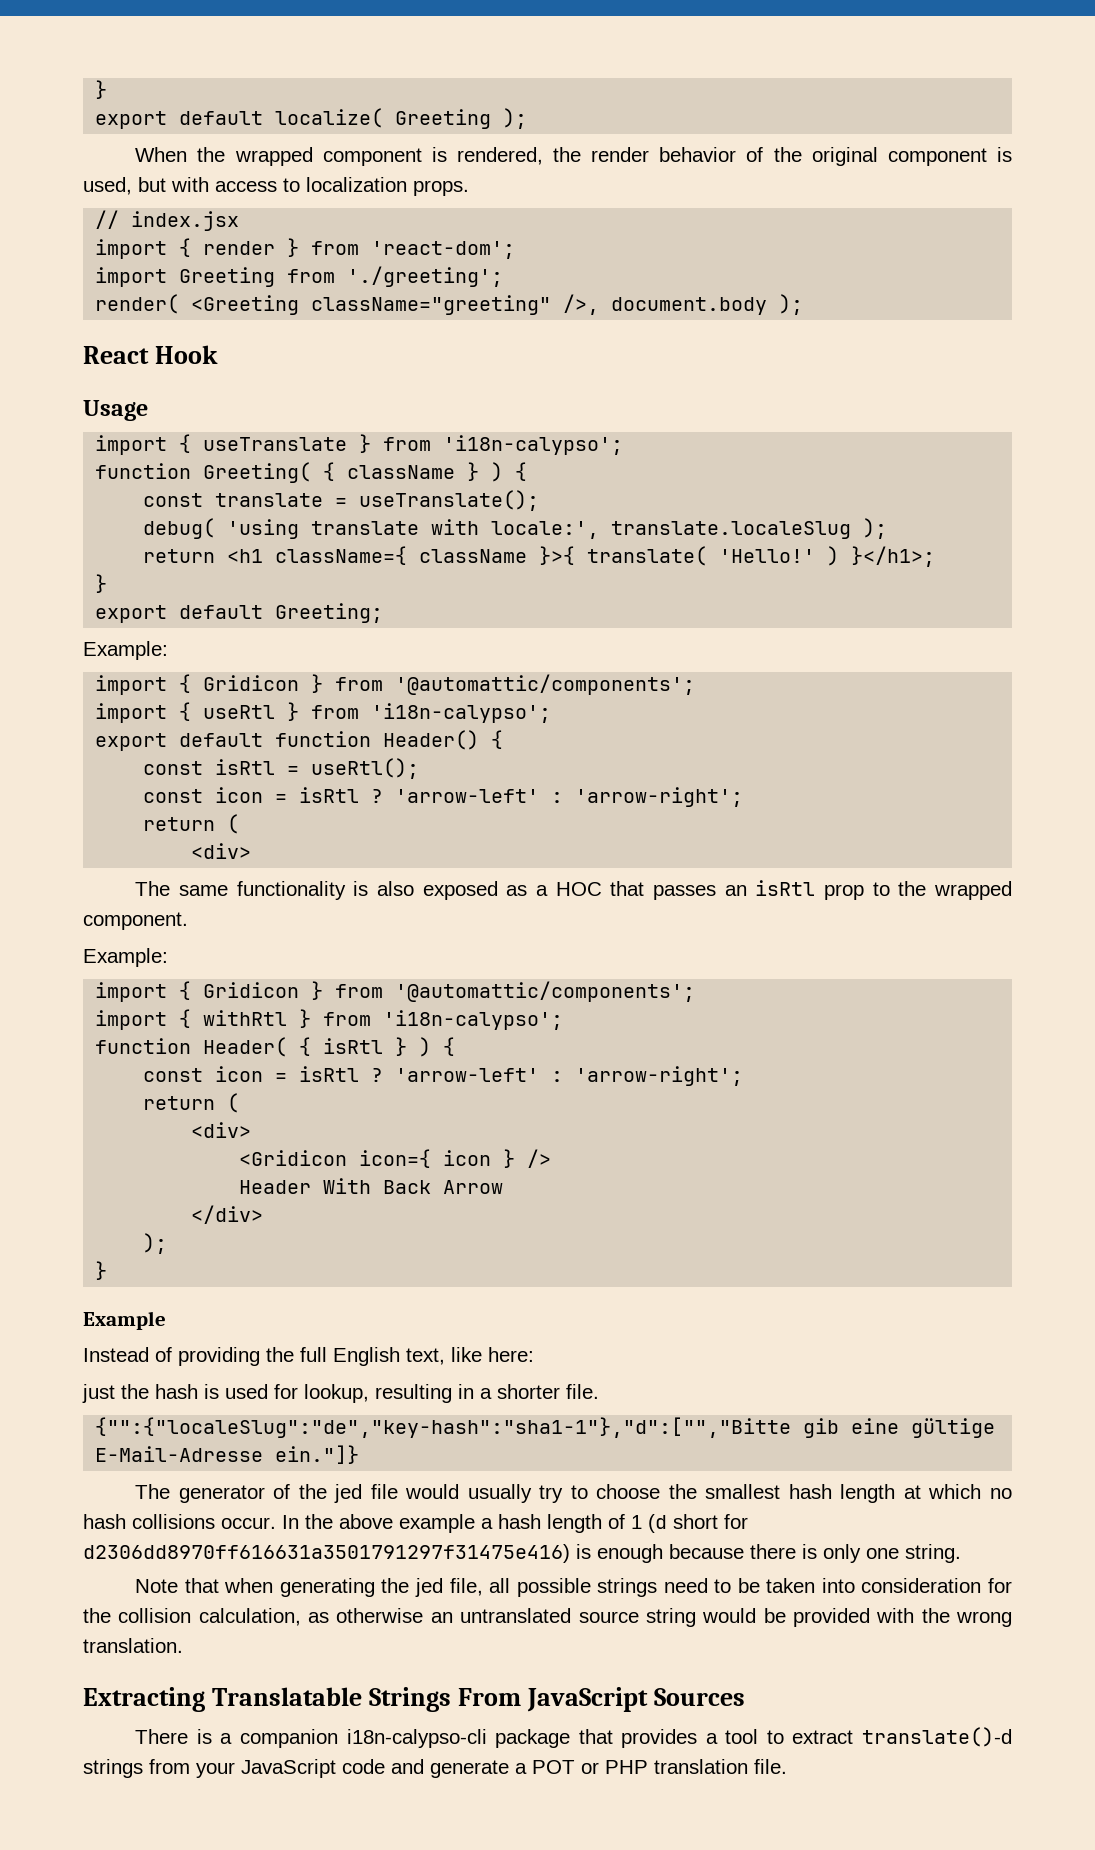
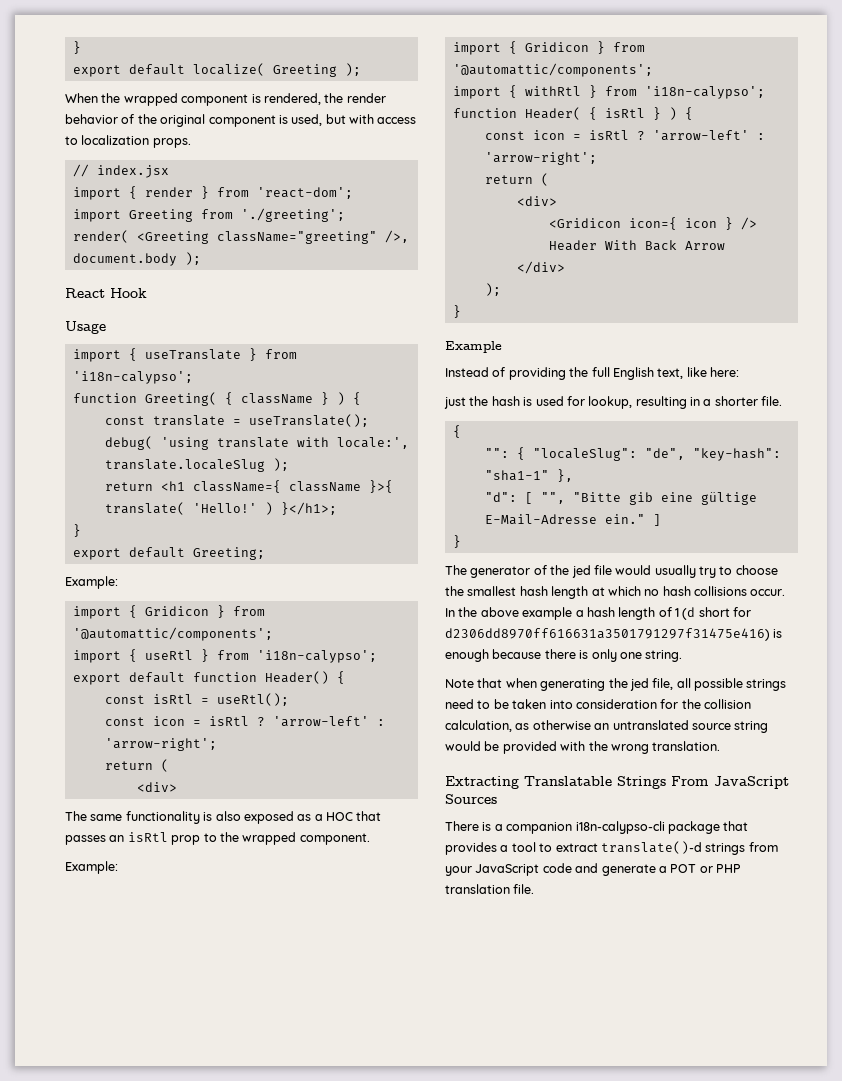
  just the hash is used for lookup, resulting in a shorter file.
- {"":{"localeSlug":"de","key-hash":"sha1-1"},"d":["","Bitte gib eine gültige E-Mail-Adresse ein."]}
+ {
+ "": { "localeSlug": "de", "key-hash": "sha1-1" },
+ "d": [ "", "Bitte gib eine gültige E-Mail-Adresse ein." ]
+ }

